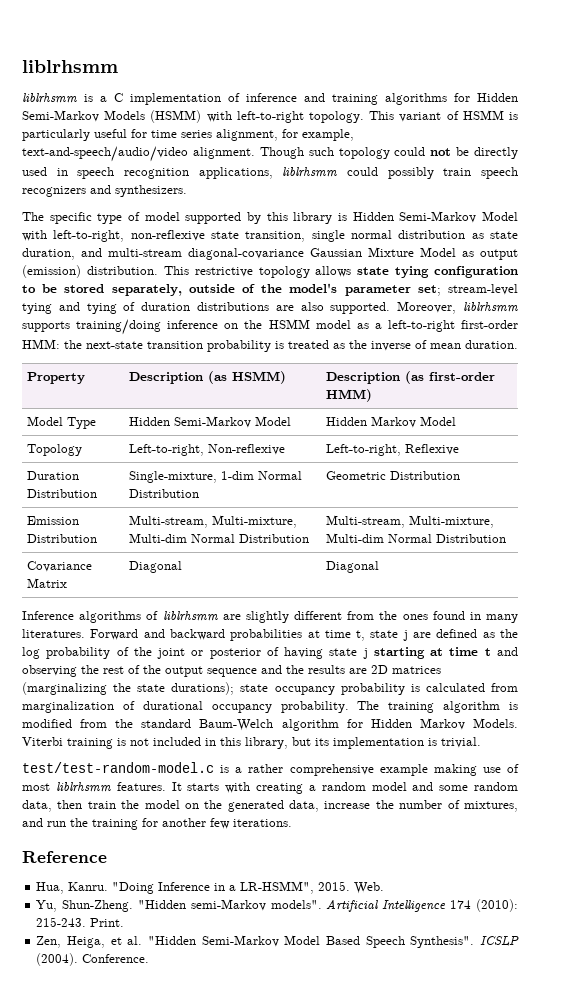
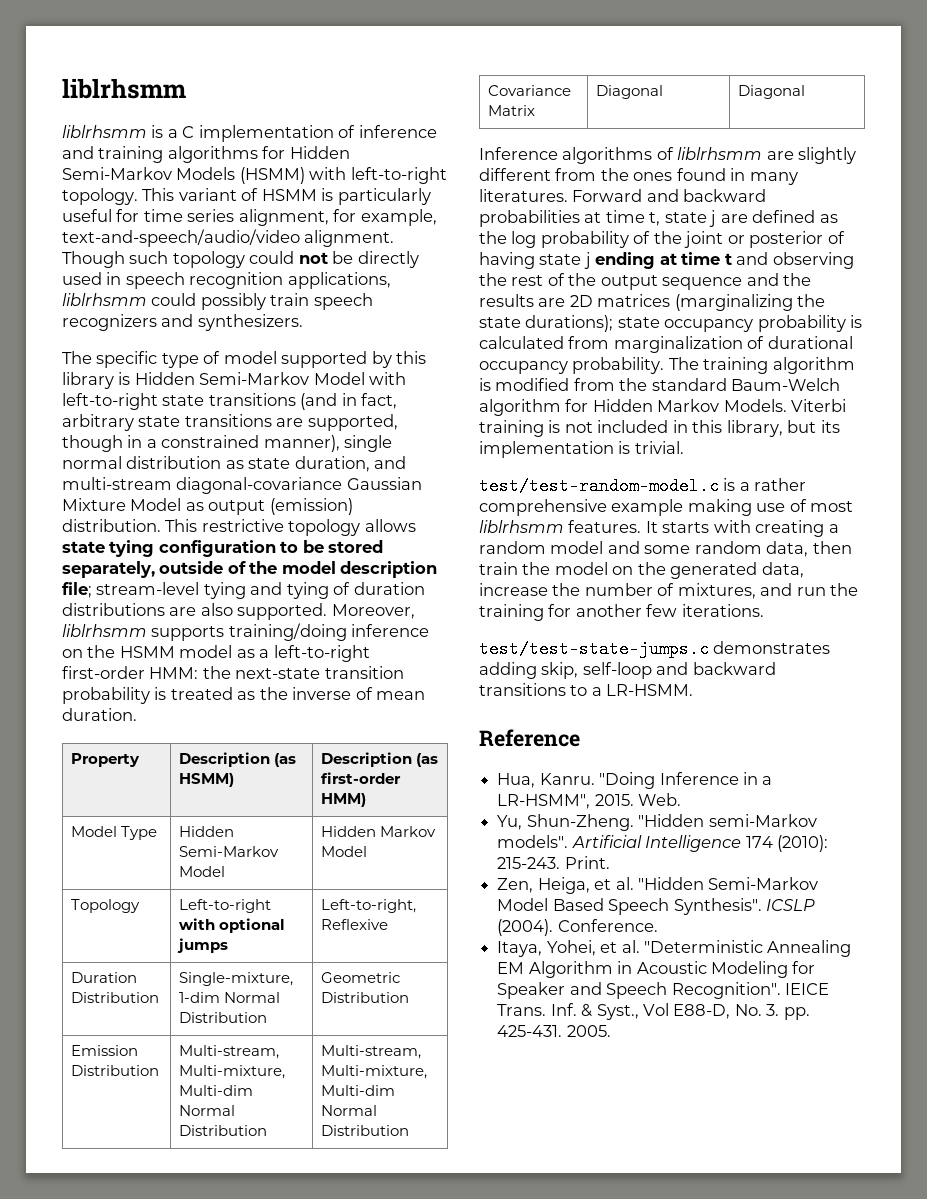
- The specific type of model supported by this library is Hidden Semi-Markov Model with left-to-right, non-reflexive state transition, single normal distribution as state duration, and multi-stream diagonal-covariance Gaussian Mixture Model as output (emission) distribution.
+ The specific type of model supported by this library is Hidden Semi-Markov Model with left-to-right state transitions (and in fact, arbitrary state transitions are supported, though in a constrained manner), single normal distribution as state duration, and multi-stream diagonal-covariance Gaussian Mixture Model as output (emission) distribution.
- This restrictive topology allows state tying configuration to be stored separately, outside of the model's parameter set; stream-level tying and tying of duration distributions are also supported.
+ This restrictive topology allows state tying configuration to be stored separately, outside of the model description file; stream-level tying and tying of duration distributions are also supported.
- Topology | Left-to-right, Non-reflexive | Left-to-right, Reflexive
+ Topology | Left-to-right with optional jumps | Left-to-right, Reflexive
- Forward and backward probabilities at time t, state j are defined as the log probability of the joint or posterior of having state j starting at time t and observing the rest of the output sequence and the results are 2D matrices (marginalizing the state durations); state occupancy probability is calculated from marginalization of durational occupancy probability.
+ Forward and backward probabilities at time t, state j are defined as the log probability of the joint or posterior of having state j ending at time t and observing the rest of the output sequence and the results are 2D matrices (marginalizing the state durations); state occupancy probability is calculated from marginalization of durational occupancy probability.
+ test/test-state-jumps.c demonstrates adding skip, self-loop and backward transitions to a LR-HSMM.
+ Itaya, Yohei, et al. "Deterministic Annealing EM Algorithm in Acoustic Modeling for Speaker and Speech Recognition". IEICE Trans. Inf. & Syst., Vol E88-D, No. 3. pp. 425-431. 2005.

